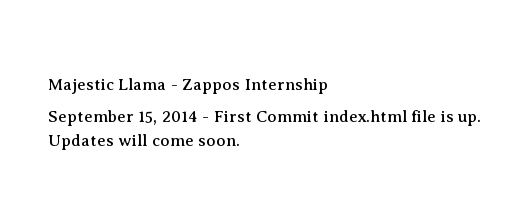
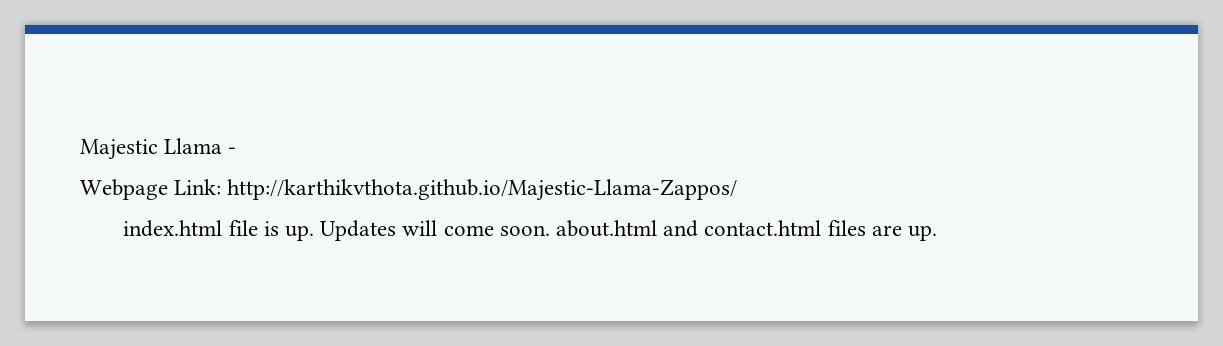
- Majestic Llama - Zappos Internship
- September 15, 2014 - First Commit index.html file is up.
+ Majestic Llama -
+ Webpage Link: http://karthikvthota.github.io/Majestic-Llama-Zappos/
+ index.html file is up.
- Updates will come soon.
+ Updates will come soon. about.html and contact.html files are up.

